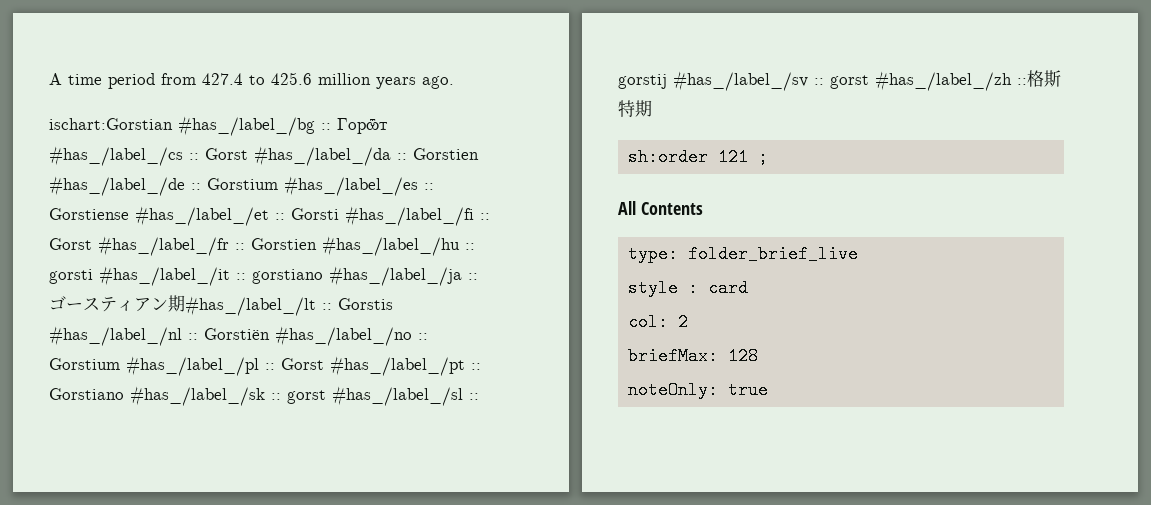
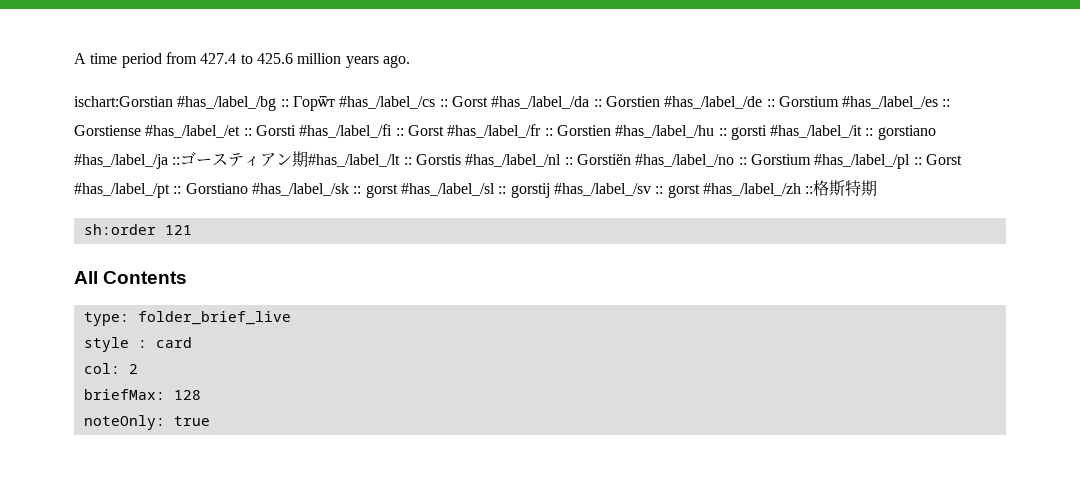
- sh:order 121 ;
+ sh:order 121

